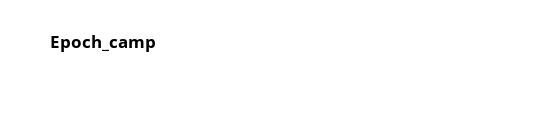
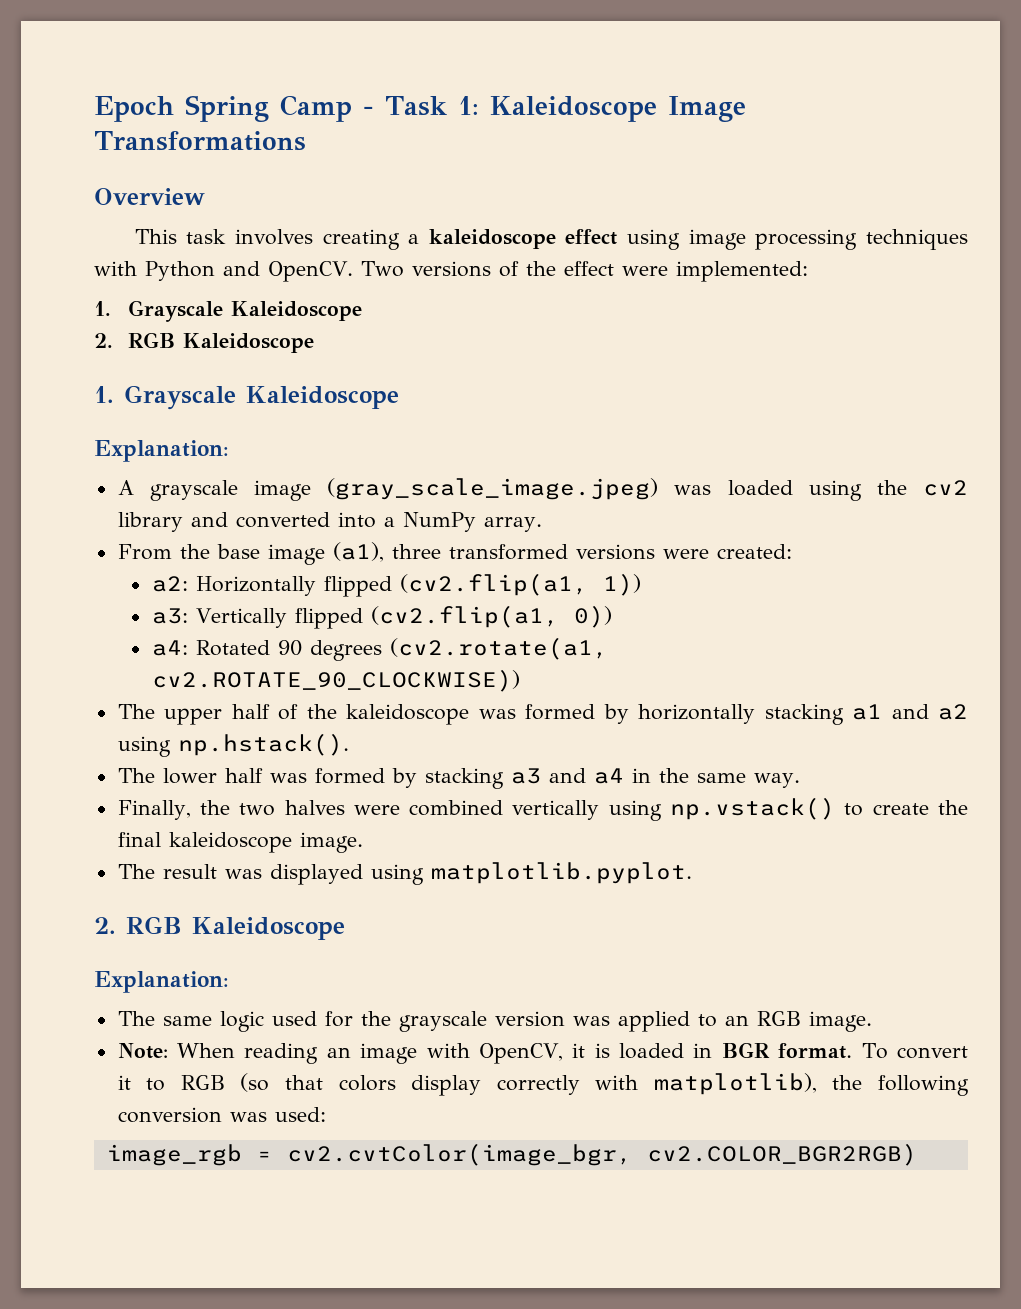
- Epoch_camp
+ Epoch Spring Camp - Task 1: Kaleidoscope Image Transformations
+ Overview
+ This task involves creating a kaleidoscope effect using image processing techniques with Python and OpenCV. Two versions of the effect were implemented:
+ 1. Grayscale Kaleidoscope
+ 2. RGB Kaleidoscope
+ 1. Grayscale Kaleidoscope
+ Explanation:
+ A grayscale image (gray_scale_image.jpeg) was loaded using the cv2 library and converted into a NumPy array.
+ From the base image (a1), three transformed versions were created:
+ a2: Horizontally flipped (cv2.flip(a1, 1))
+ a3: Vertically flipped (cv2.flip(a1, 0))
+ a4: Rotated 90 degrees (cv2.rotate(a1, cv2.ROTATE_90_CLOCKWISE))
+ The upper half of the kaleidoscope was formed by horizontally stacking a1 and a2 using np.hstack().
+ The lower half was formed by stacking a3 and a4 in the same way.
+ Finally, the two halves were combined vertically using np.vstack() to create the final kaleidoscope image.
+ The result was displayed using matplotlib.pyplot.
+ 2. RGB Kaleidoscope
+ Explanation:
+ The same logic used for the grayscale version was applied to an RGB image.
+ Note: When reading an image with OpenCV, it is loaded in BGR format. To convert it to RGB (so that colors display correctly with matplotlib), the following conversion was used:
+ image_rgb = cv2.cvtColor(image_bgr, cv2.COLOR_BGR2RGB)

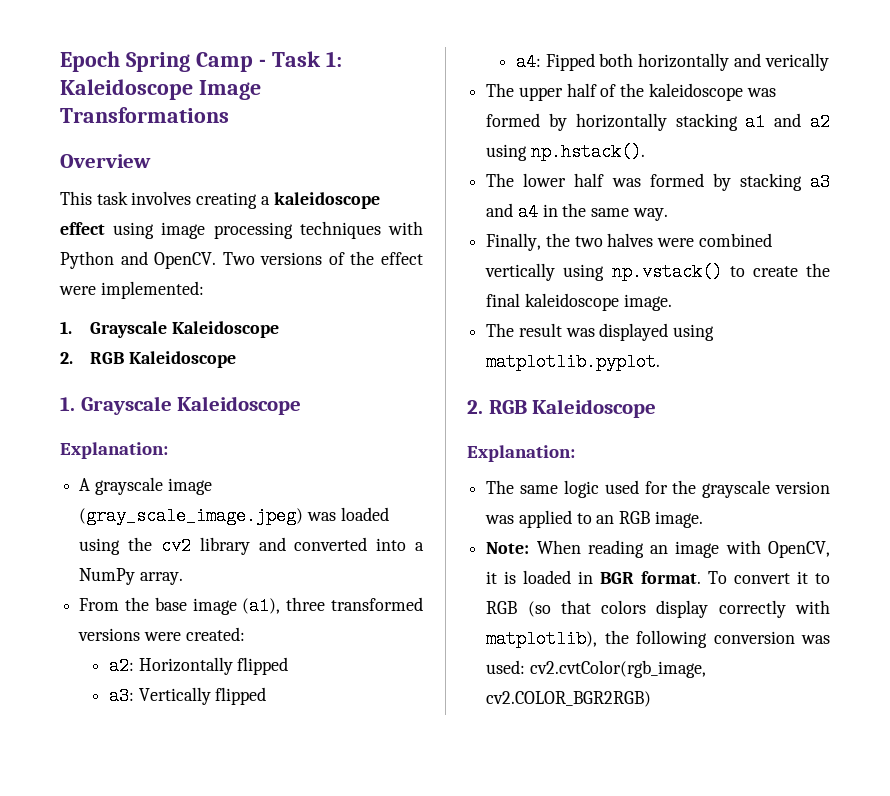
- a2: Horizontally flipped (cv2.flip(a1, 1))
+ a2: Horizontally flipped
- a3: Vertically flipped (cv2.flip(a1, 0))
+ a3: Vertically flipped
- a4: Rotated 90 degrees (cv2.rotate(a1, cv2.ROTATE_90_CLOCKWISE))
+ a4: Fipped both horizontally and verically
- To convert it to RGB (so that colors display correctly with matplotlib), the following conversion was used:
- image_rgb = cv2.cvtColor(image_bgr, cv2.COLOR_BGR2RGB)
+ To convert it to RGB (so that colors display correctly with matplotlib), the following conversion was used: cv2.cvtColor(rgb_image, cv2.COLOR_BGR2RGB)

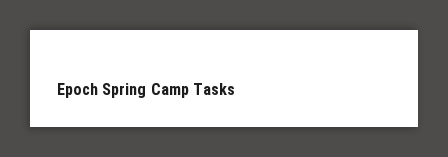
- Epoch Spring Camp - Task 1: Kaleidoscope Image Transformations
- Overview
- This task involves creating a kaleidoscope effect using image processing techniques with Python and OpenCV. Two versions of the effect were implemented:
- 1. Grayscale Kaleidoscope
- 2. RGB Kaleidoscope
- 1. Grayscale Kaleidoscope
- Explanation:
- A grayscale image (gray_scale_image.jpeg) was loaded using the cv2 library and converted into a NumPy array.
- From the base image (a1), three transformed versions were created:
- a2: Horizontally flipped
- a3: Vertically flipped
- a4: Fipped both horizontally and verically
- The upper half of the kaleidoscope was formed by horizontally stacking a1 and a2 using np.hstack().
- The lower half was formed by stacking a3 and a4 in the same way.
- Finally, the two halves were combined vertically using np.vstack() to create the final kaleidoscope image.
- The result was displayed using matplotlib.pyplot.
- 2. RGB Kaleidoscope
- Explanation:
- The same logic used for the grayscale version was applied to an RGB image.
- Note: When reading an image with OpenCV, it is loaded in BGR format. To convert it to RGB (so that colors display correctly with matplotlib), the following conversion was used: cv2.cvtColor(rgb_image, cv2.COLOR_BGR2RGB)
+ Epoch Spring Camp Tasks

